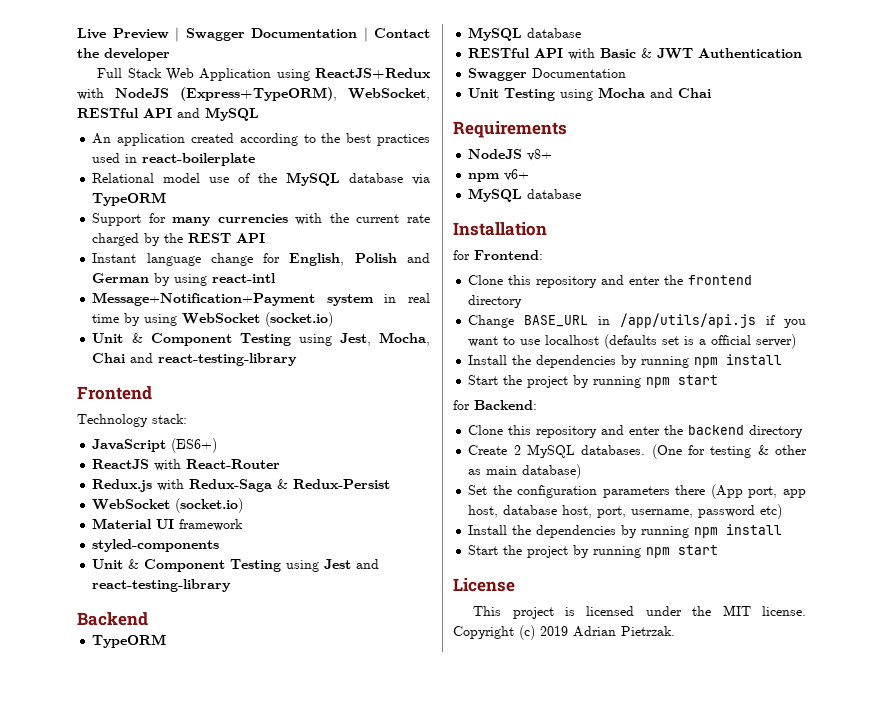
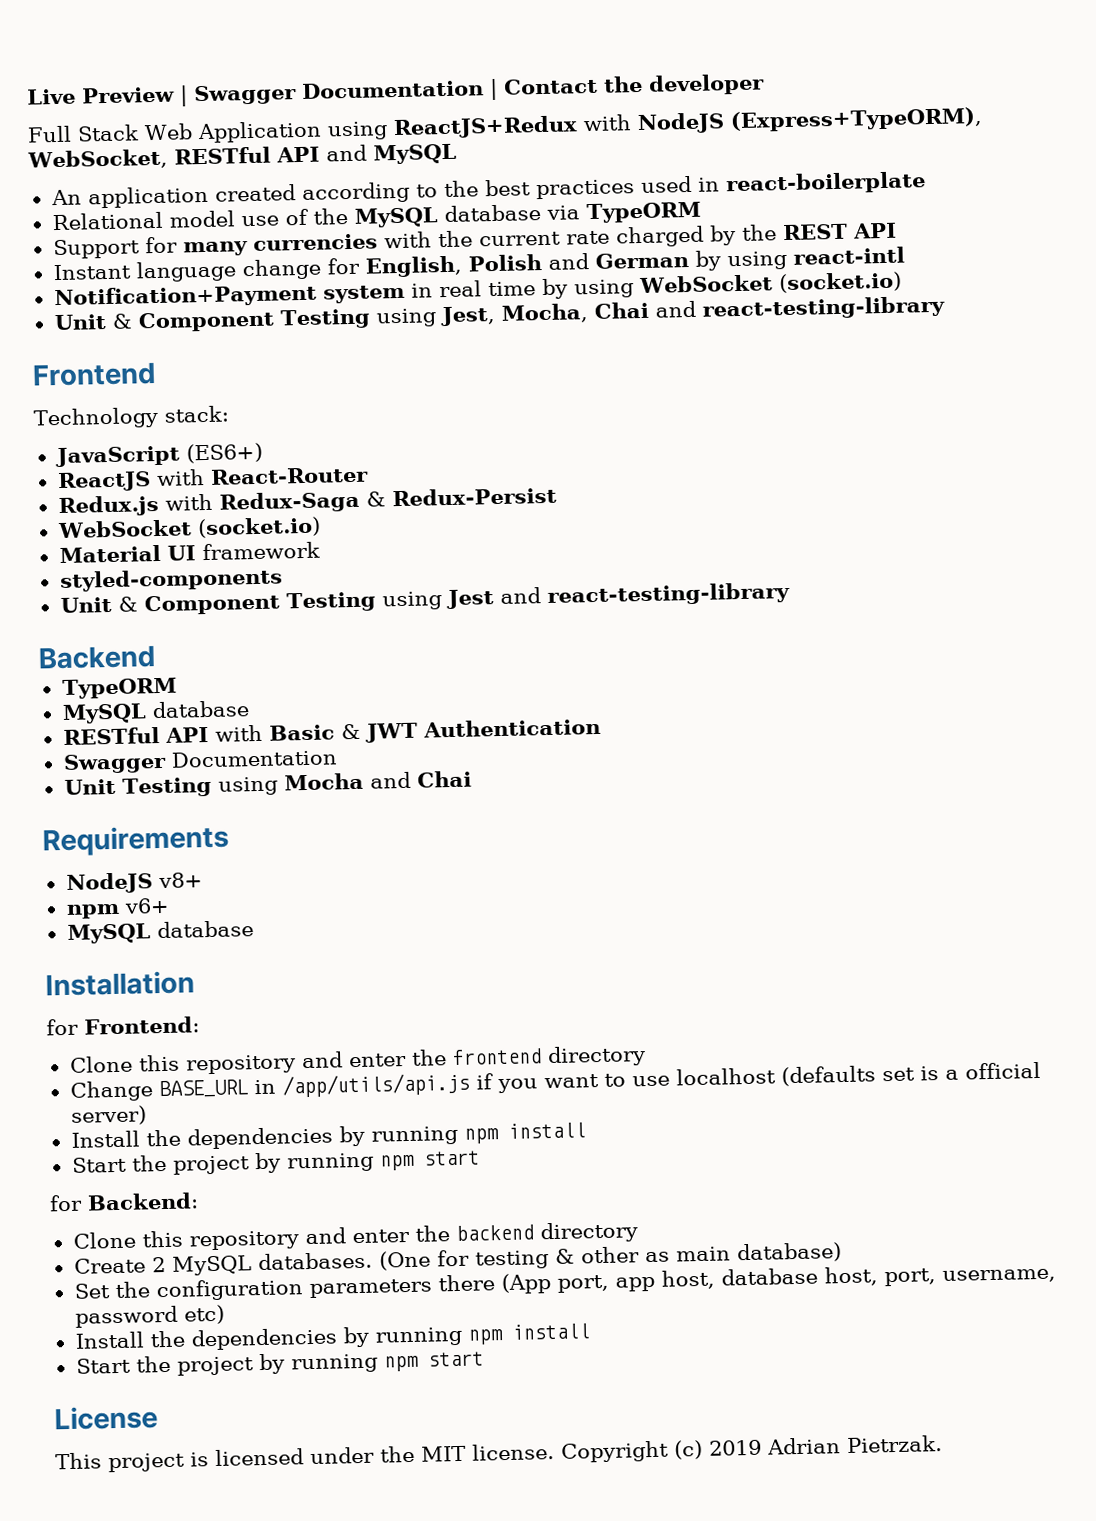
- Message+Notification+Payment system in real time by using WebSocket (socket.io)
+ Notification+Payment system in real time by using WebSocket (socket.io)

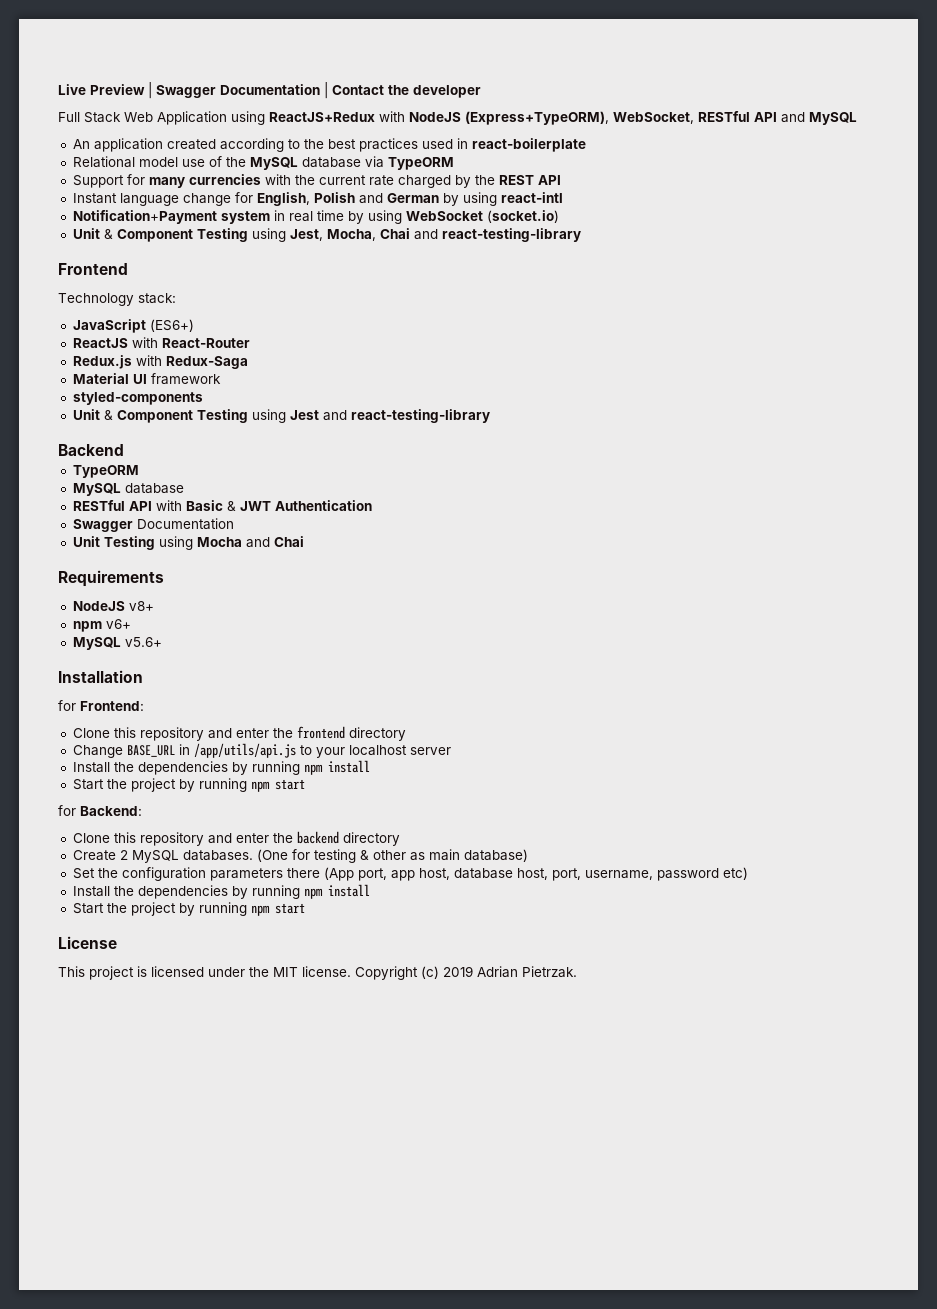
- Redux.js with Redux-Saga & Redux-Persist
- WebSocket (socket.io)
+ Redux.js with Redux-Saga
  npm v6+
- MySQL database
+ MySQL v5.6+
- Change BASE_URL in /app/utils/api.js if you want to use localhost (defaults set is a official server)
+ Change BASE_URL in /app/utils/api.js to your localhost server

